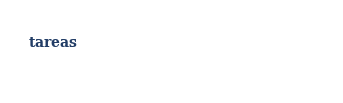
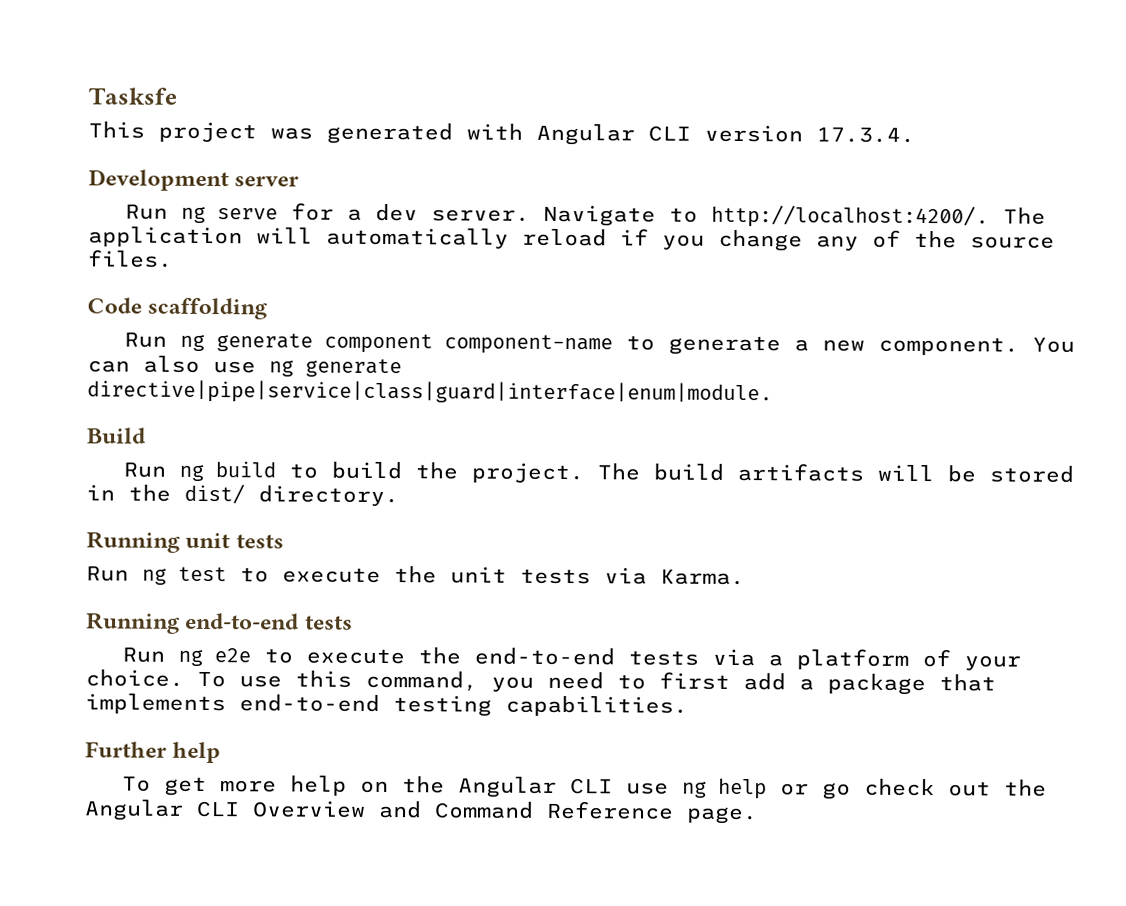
- tareas
+ Tasksfe
+ This project was generated with Angular CLI version 17.3.4.
+ Development server
+ Run ng serve for a dev server. Navigate to http://localhost:4200/. The application will automatically reload if you change any of the source files.
+ Code scaffolding
+ Run ng generate component component-name to generate a new component. You can also use ng generate directive|pipe|service|class|guard|interface|enum|module.
+ Build
+ Run ng build to build the project. The build artifacts will be stored in the dist/ directory.
+ Running unit tests
+ Run ng test to execute the unit tests via Karma.
+ Running end-to-end tests
+ Run ng e2e to execute the end-to-end tests via a platform of your choice. To use this command, you need to first add a package that implements end-to-end testing capabilities.
+ Further help
+ To get more help on the Angular CLI use ng help or go check out the Angular CLI Overview and Command Reference page.

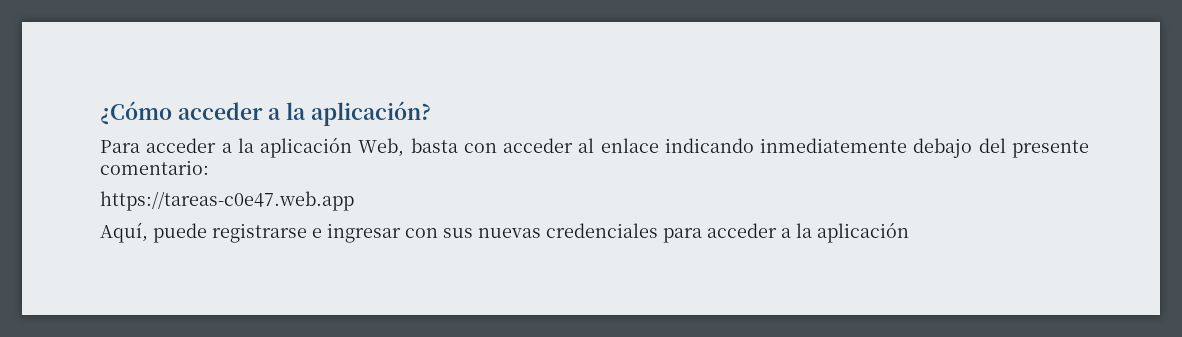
- Tasksfe
- This project was generated with Angular CLI version 17.3.4.
- Development server
- Run ng serve for a dev server. Navigate to http://localhost:4200/. The application will automatically reload if you change any of the source files.
- Code scaffolding
- Run ng generate component component-name to generate a new component. You can also use ng generate directive|pipe|service|class|guard|interface|enum|module.
- Build
- Run ng build to build the project. The build artifacts will be stored in the dist/ directory.
- Running unit tests
- Run ng test to execute the unit tests via Karma.
- Running end-to-end tests
- Run ng e2e to execute the end-to-end tests via a platform of your choice. To use this command, you need to first add a package that implements end-to-end testing capabilities.
- Further help
- To get more help on the Angular CLI use ng help or go check out the Angular CLI Overview and Command Reference page.
+ ¿Cómo acceder a la aplicación?
+ Para acceder a la aplicación Web, basta con acceder al enlace indicando inmediatemente debajo del presente comentario:
+ https://tareas-c0e47.web.app
+ Aquí, puede registrarse e ingresar con sus nuevas credenciales para acceder a la aplicación

